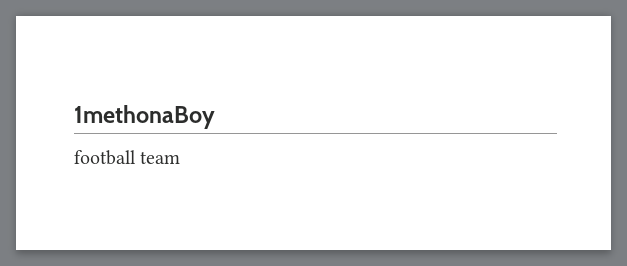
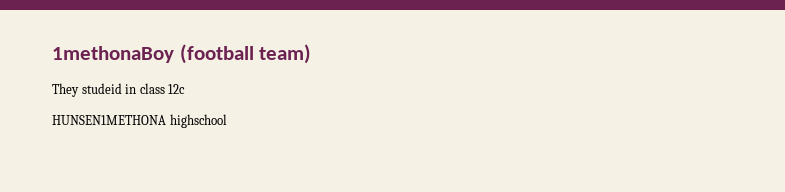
- 1methonaBoy
- football team
+ 1methonaBoy (football team)
+ They studeid in class 12c
+ HUNSEN1METHONA highschool

